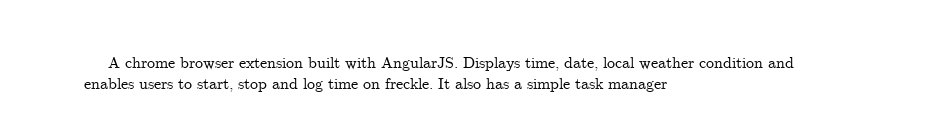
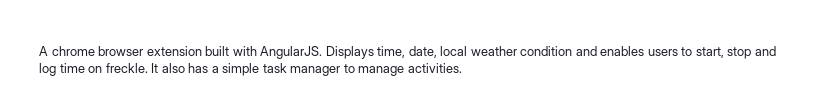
- It also has a simple task manager
+ It also has a simple task manager to manage activities.

